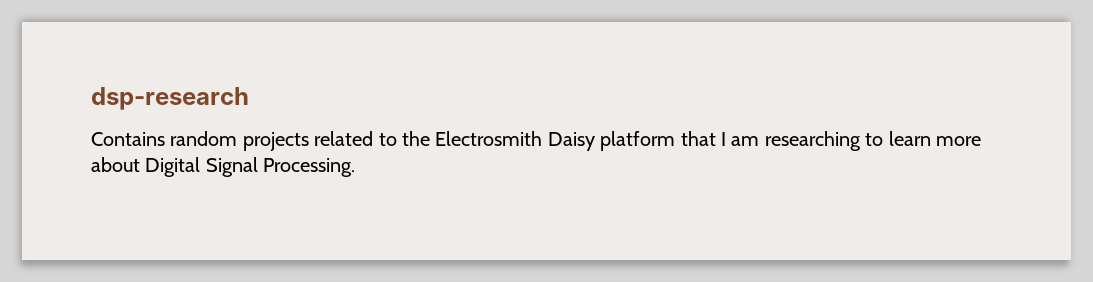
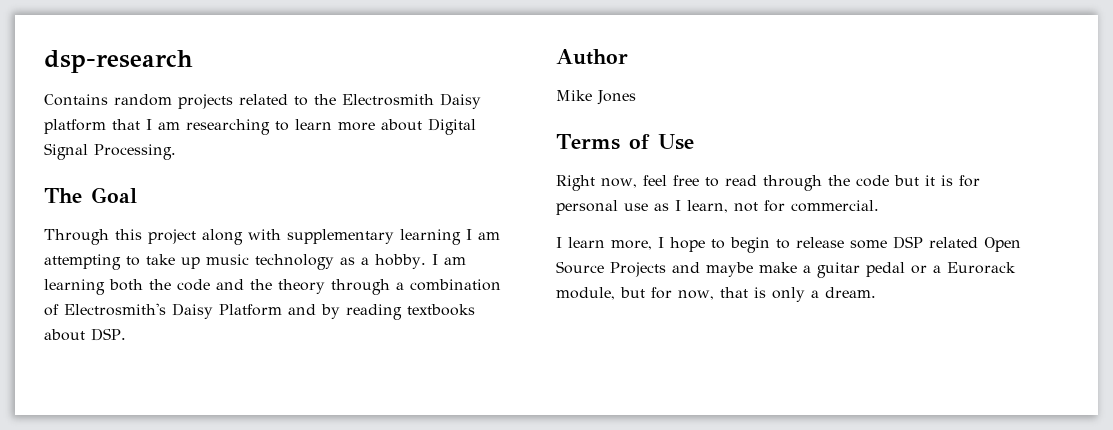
+ The Goal
+ Through this project along with supplementary learning I am attempting to take up music technology as a hobby. I am learning both the code and the theory through a combination of Electrosmith's Daisy Platform and by reading textbooks about DSP.
+ Author
+ Mike Jones
+ Terms of Use
+ Right now, feel free to read through the code but it is for personal use as I learn, not for commercial.
+ I learn more, I hope to begin to release some DSP related Open Source Projects and maybe make a guitar pedal or a Eurorack module, but for now, that is only a dream.

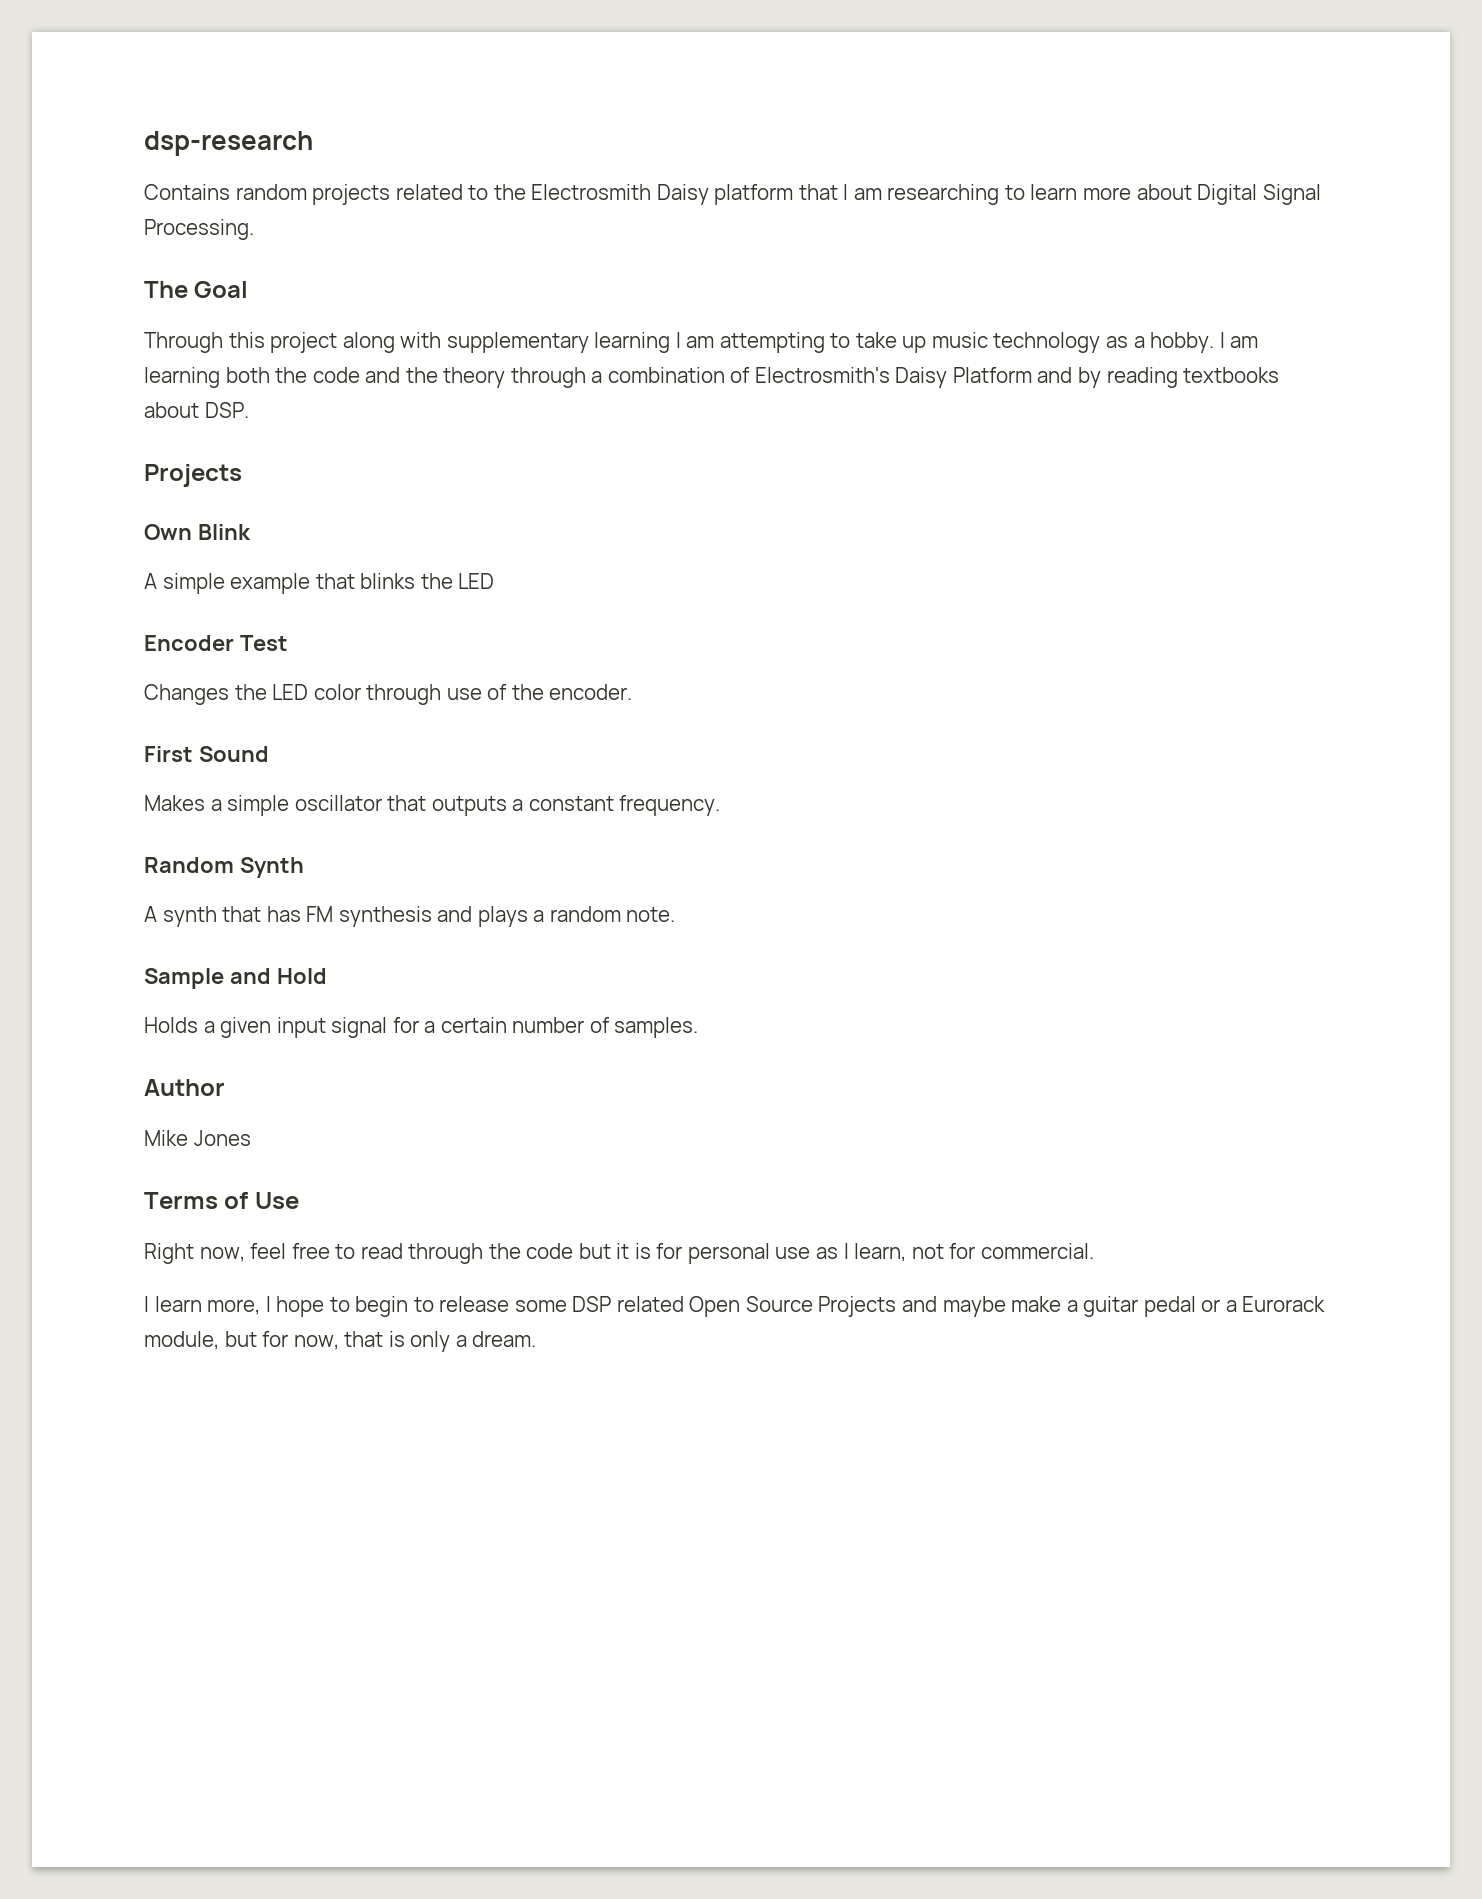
  I am learning both the code and the theory through a combination of Electrosmith's Daisy Platform and by reading textbooks about DSP.
+ Projects
+ Own Blink
+ A simple example that blinks the LED
+ Encoder Test
+ Changes the LED color through use of the encoder.
+ First Sound
+ Makes a simple oscillator that outputs a constant frequency.
+ Random Synth
+ A synth that has FM synthesis and plays a random note.
+ Sample and Hold
+ Holds a given input signal for a certain number of samples.

